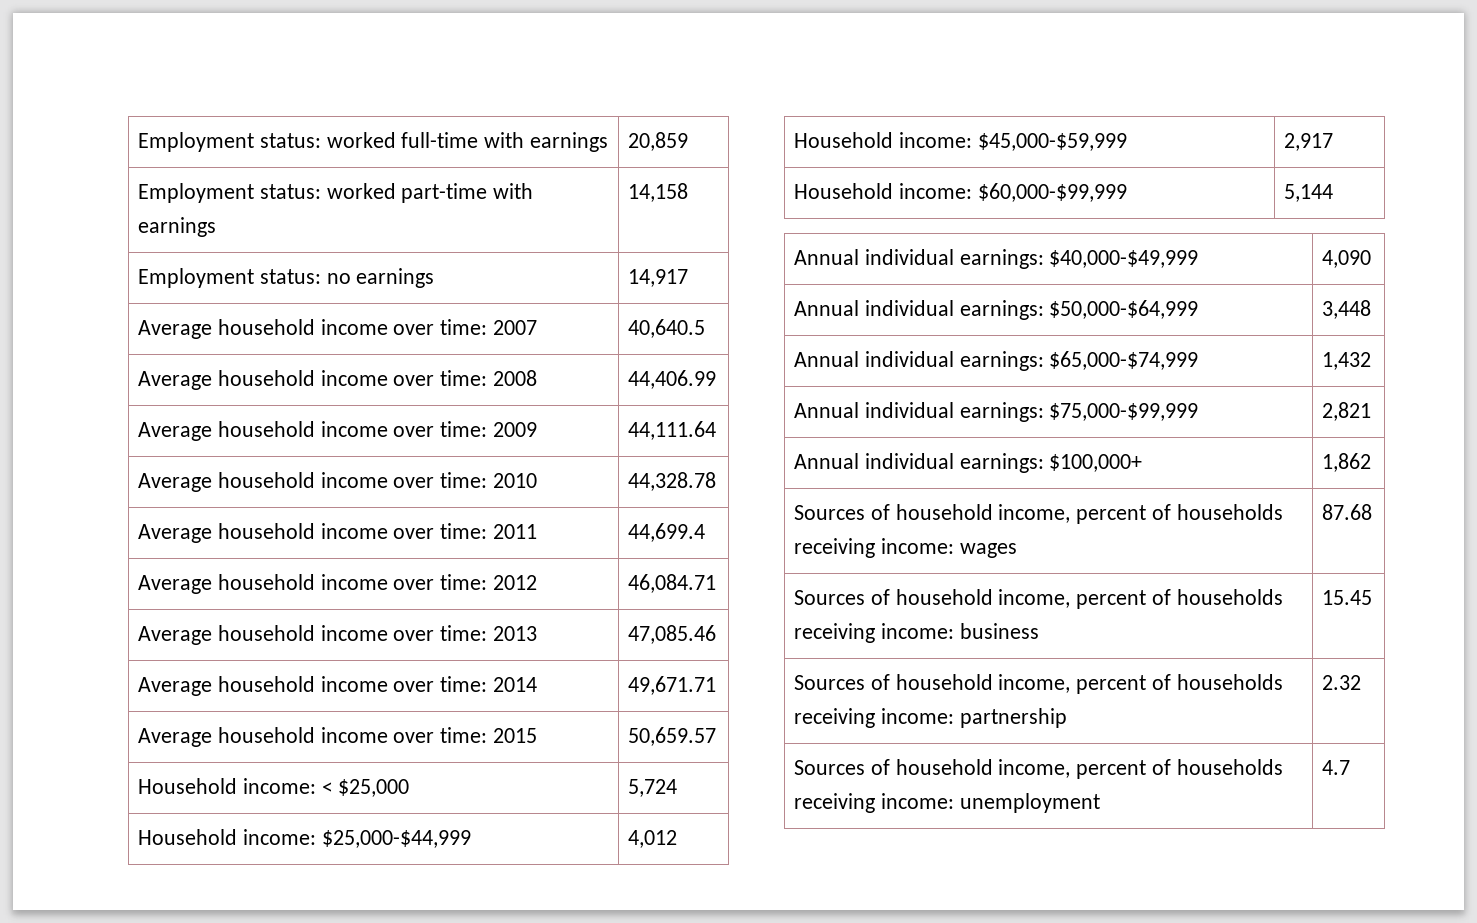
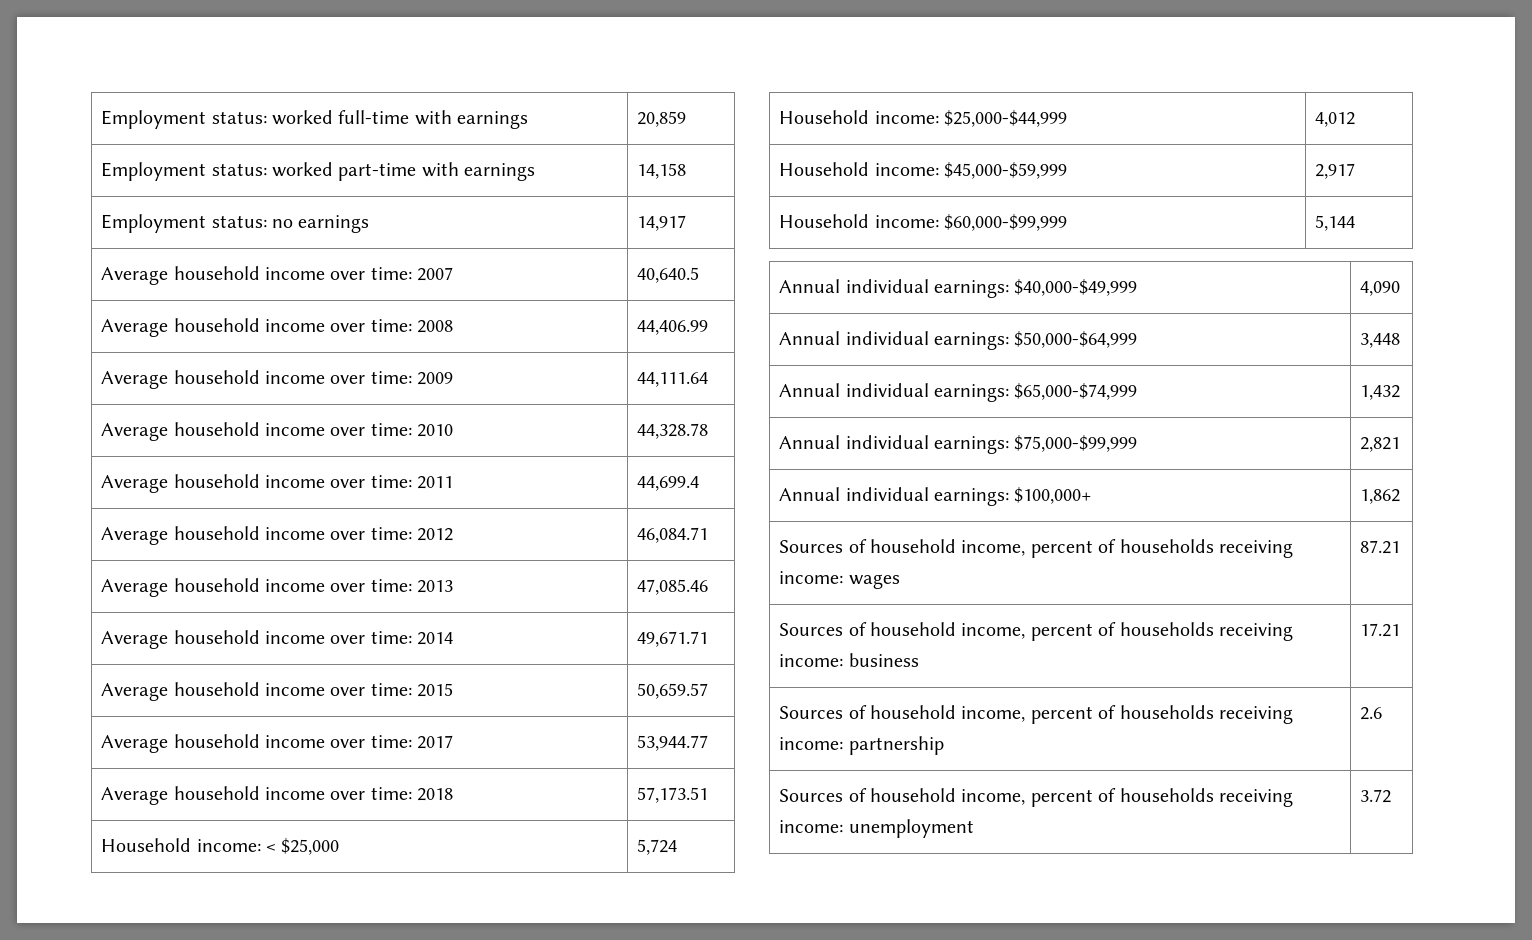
+ Average household income over time: 2017 | 53,944.77
+ Average household income over time: 2018 | 57,173.51
- Sources of household income, percent of households receiving income: wages | 87.68
+ Sources of household income, percent of households receiving income: wages | 87.21
- Sources of household income, percent of households receiving income: business | 15.45
+ Sources of household income, percent of households receiving income: business | 17.21
- Sources of household income, percent of households receiving income: partnership | 2.32
+ Sources of household income, percent of households receiving income: partnership | 2.6
- Sources of household income, percent of households receiving income: unemployment | 4.7
+ Sources of household income, percent of households receiving income: unemployment | 3.72

